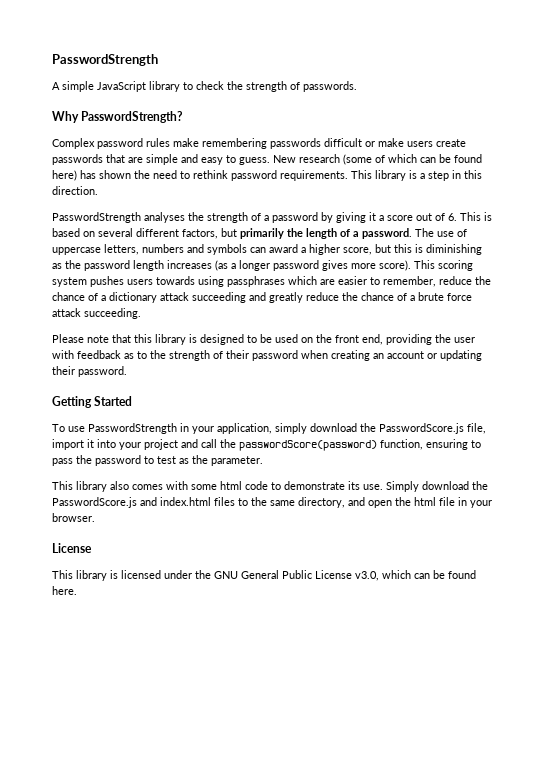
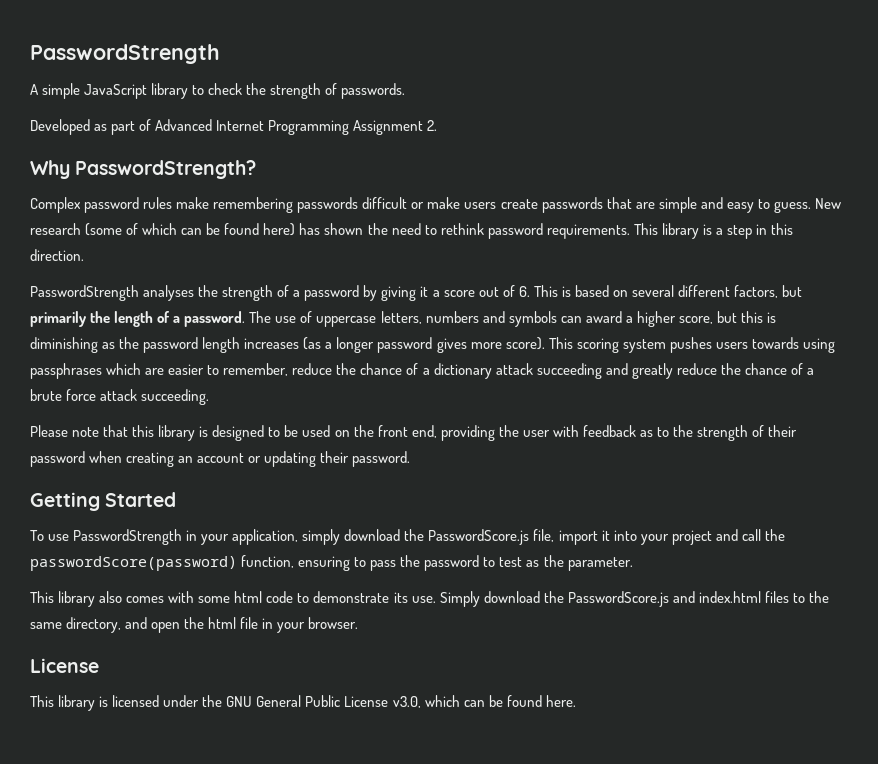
+ Developed as part of Advanced Internet Programming Assignment 2.

